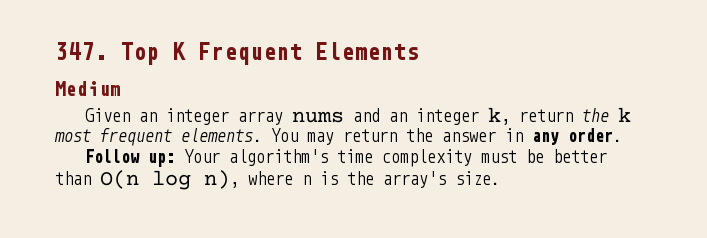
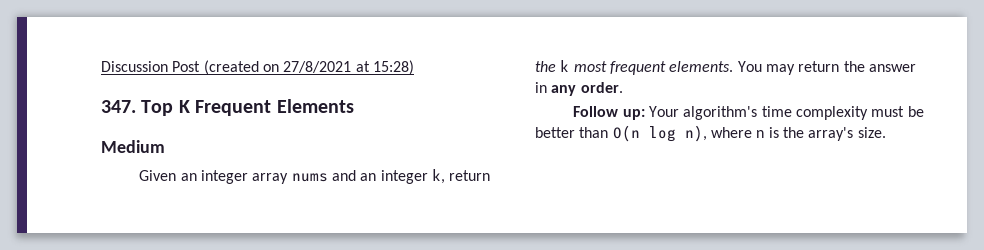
+ Discussion Post (created on 27/8/2021 at 15:28)

